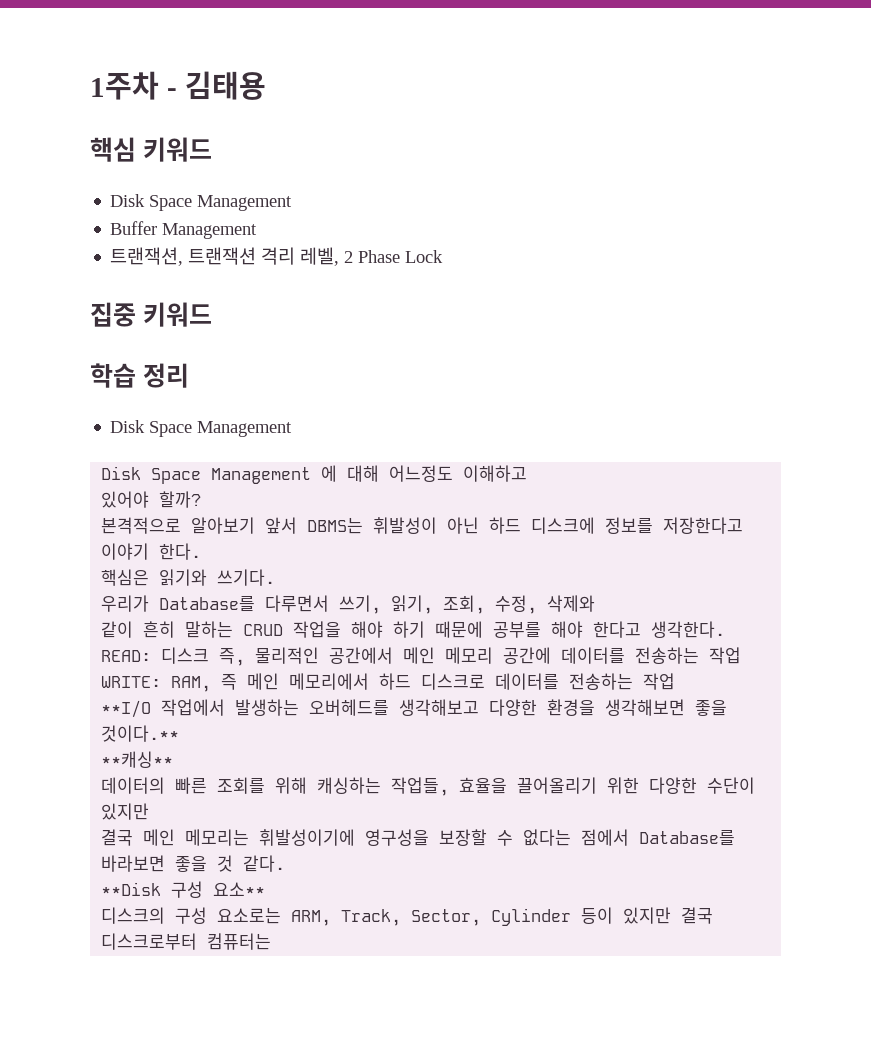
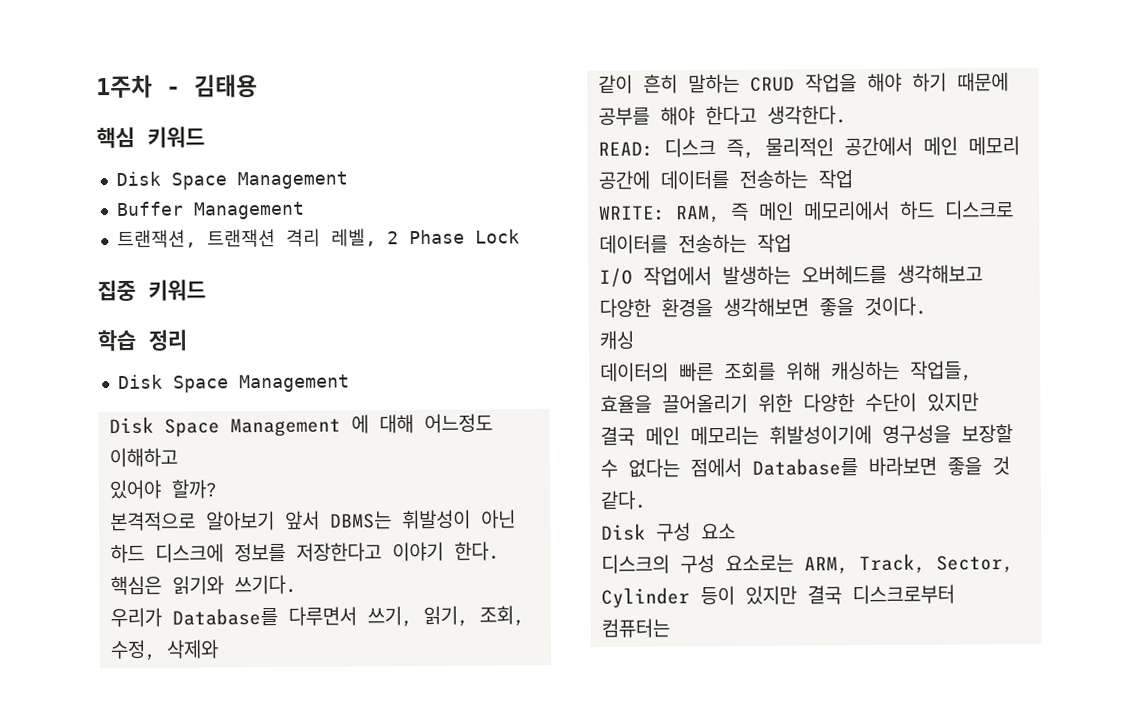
- **I/O 작업에서 발생하는 오버헤드를 생각해보고 다양한 환경을 생각해보면 좋을 것이다.**
- **캐싱**
+ I/O 작업에서 발생하는 오버헤드를 생각해보고 다양한 환경을 생각해보면 좋을 것이다.
+ 캐싱
- **Disk 구성 요소**
+ Disk 구성 요소

